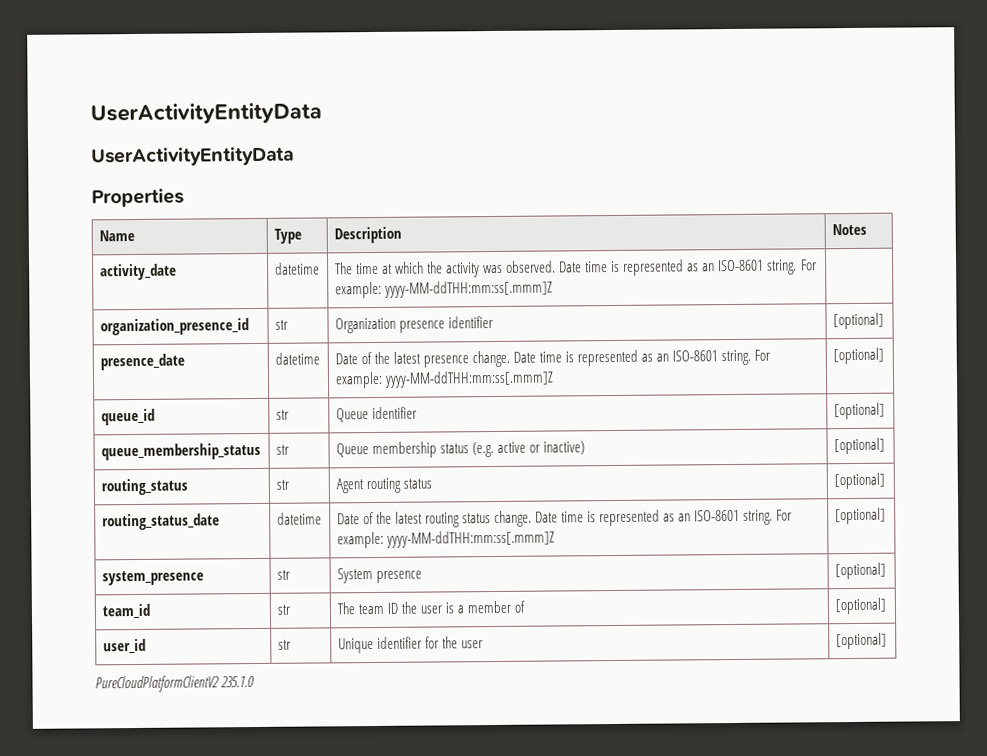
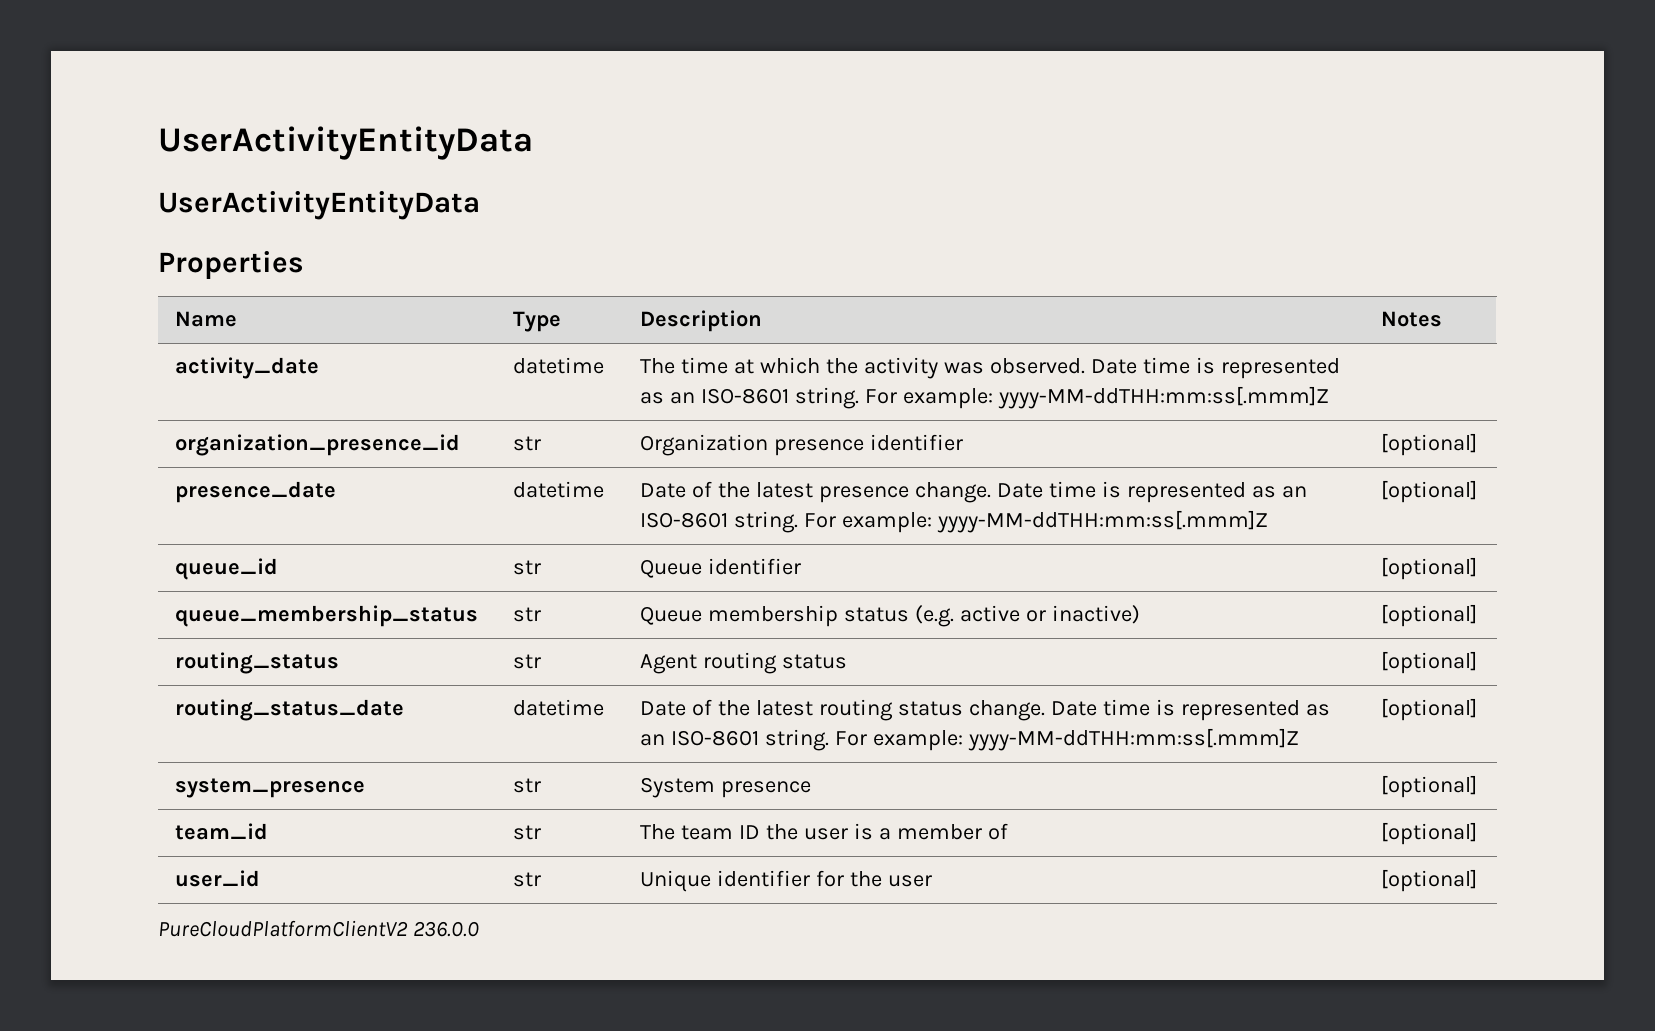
- PureCloudPlatformClientV2 235.1.0
+ PureCloudPlatformClientV2 236.0.0

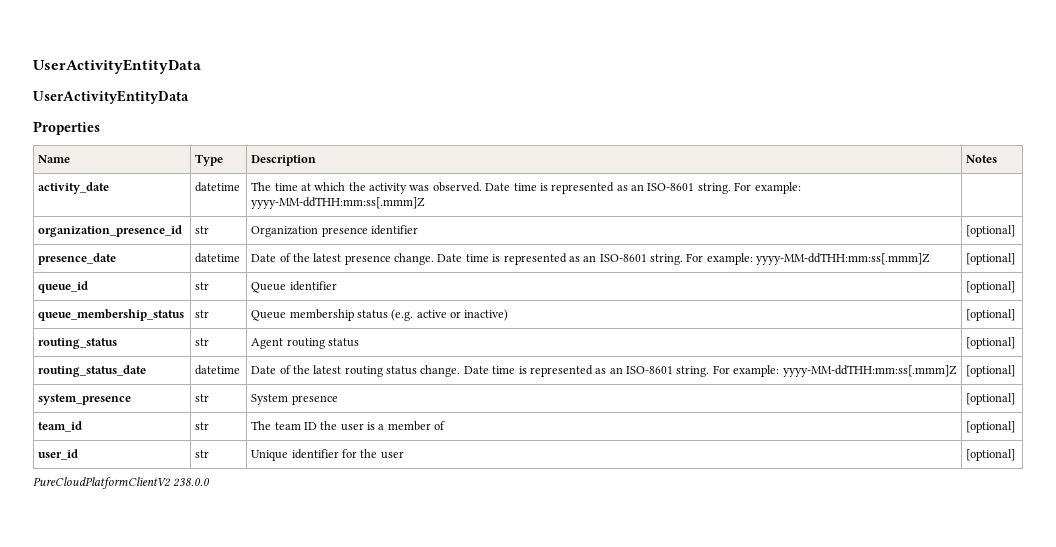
- PureCloudPlatformClientV2 236.0.0
+ PureCloudPlatformClientV2 238.0.0

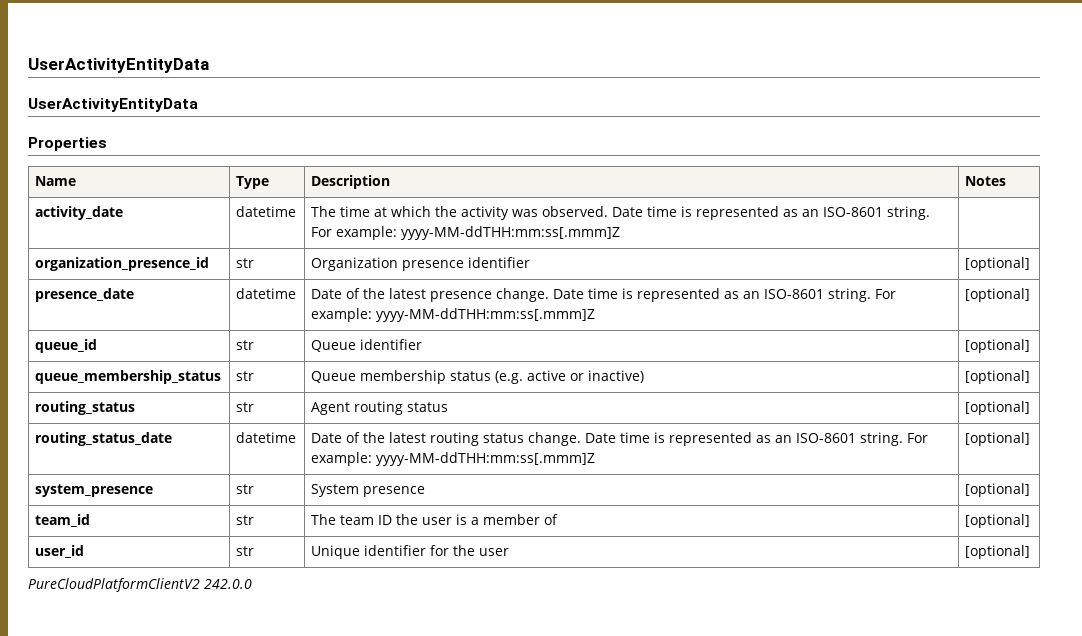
- PureCloudPlatformClientV2 238.0.0
+ PureCloudPlatformClientV2 242.0.0

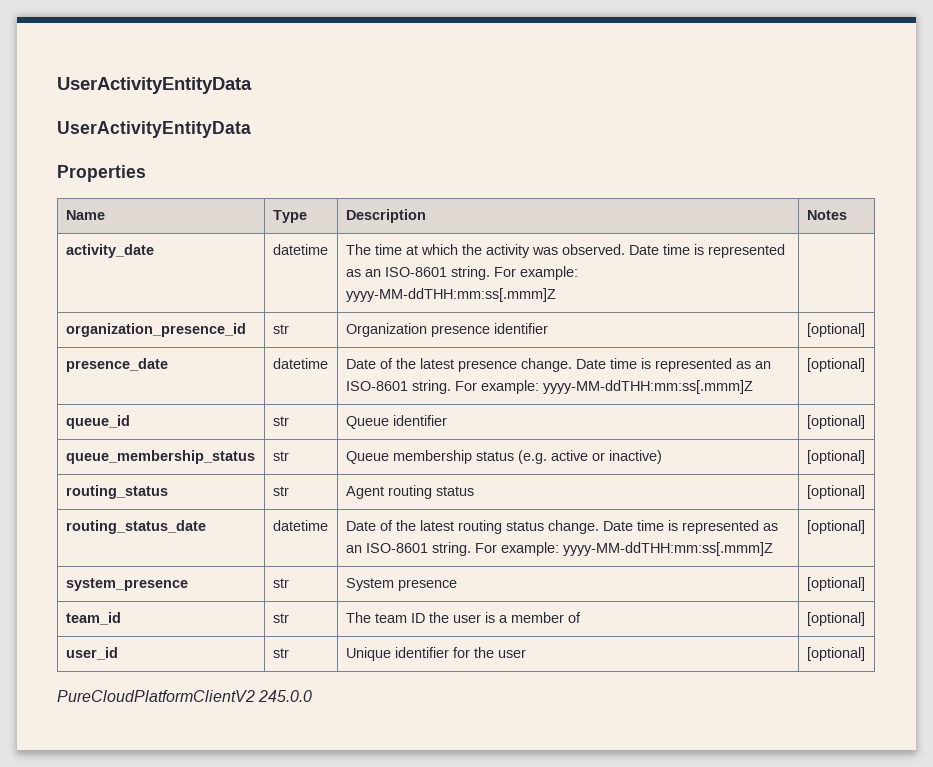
- PureCloudPlatformClientV2 242.0.0
+ PureCloudPlatformClientV2 245.0.0

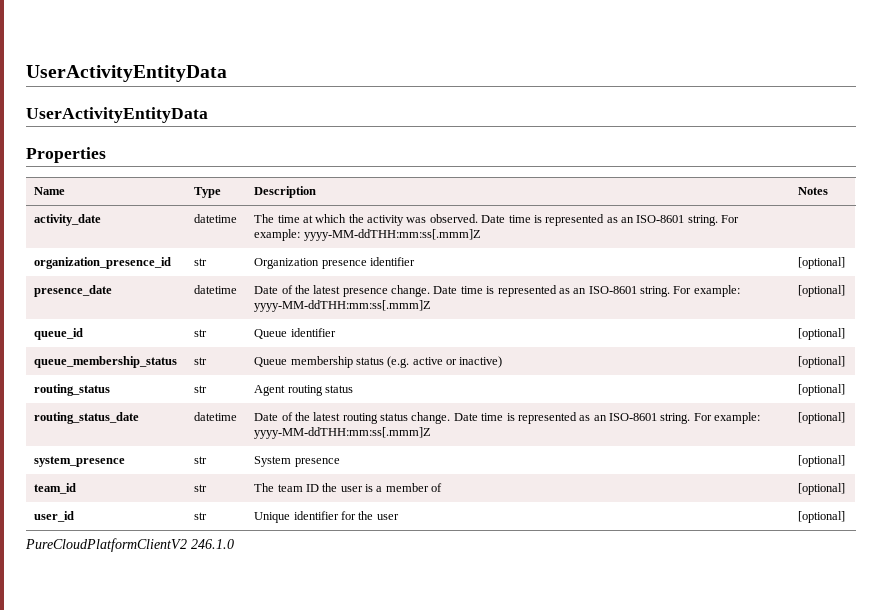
- PureCloudPlatformClientV2 245.0.0
+ PureCloudPlatformClientV2 246.1.0

